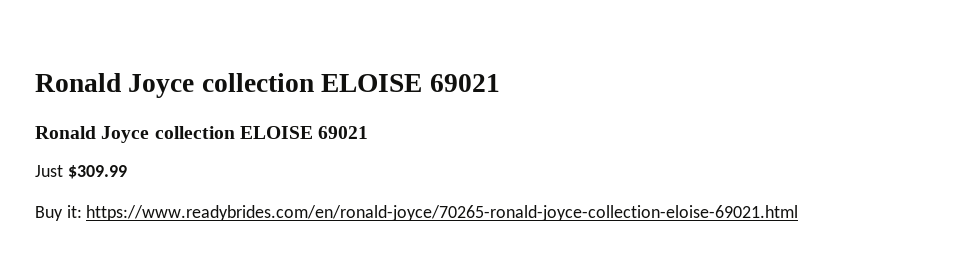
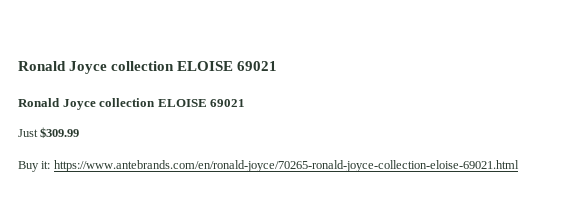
- Buy it: https://www.readybrides.com/en/ronald-joyce/70265-ronald-joyce-collection-eloise-69021.html
+ Buy it: https://www.antebrands.com/en/ronald-joyce/70265-ronald-joyce-collection-eloise-69021.html

